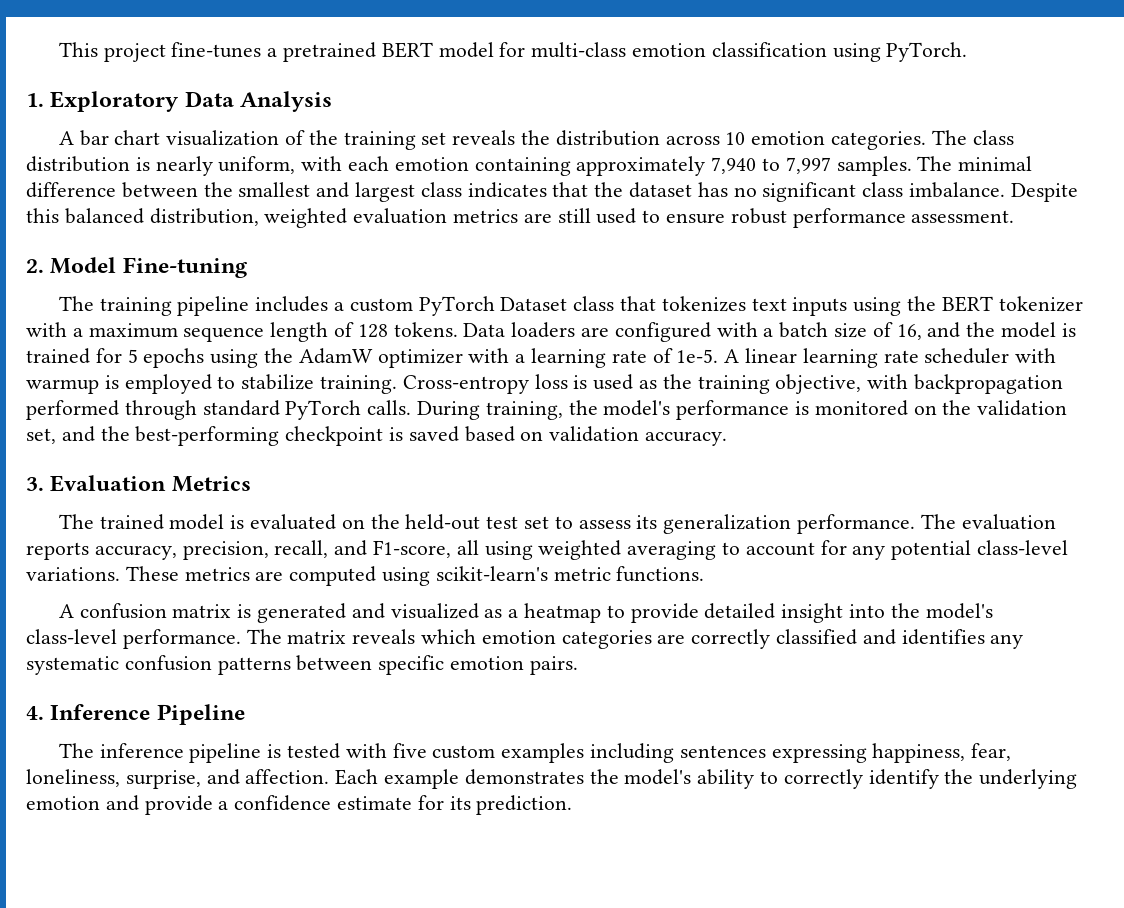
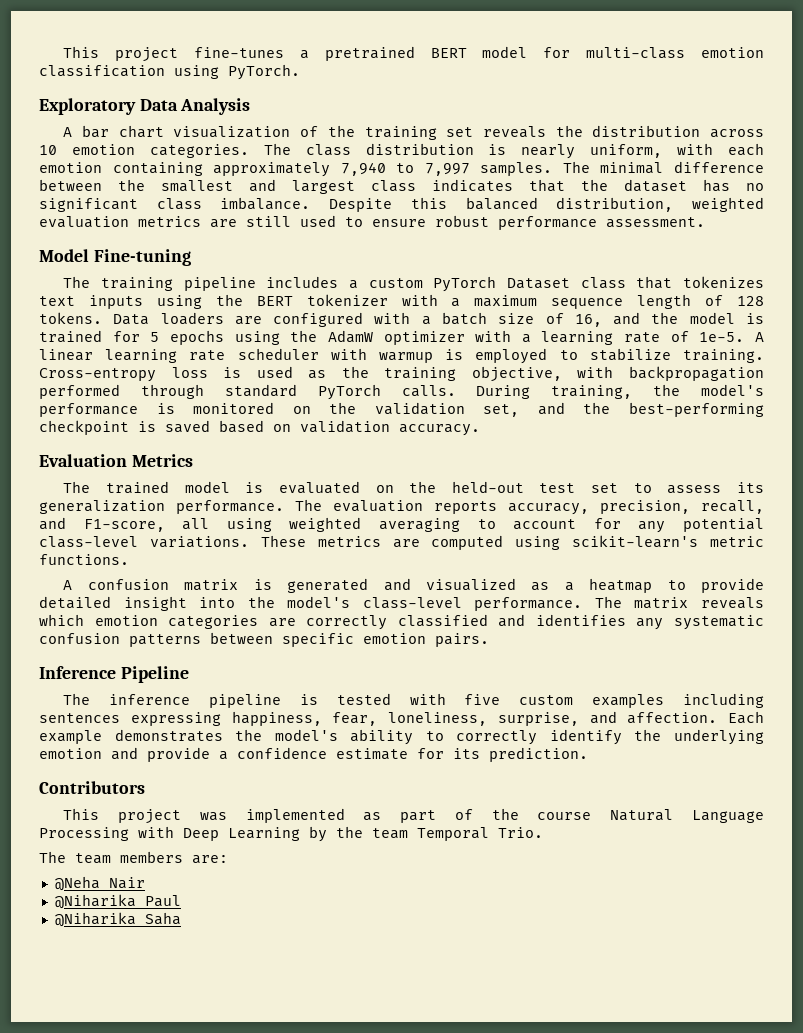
- 1. Exploratory Data Analysis
+ Exploratory Data Analysis
- 2. Model Fine-tuning
+ Model Fine-tuning
- 3. Evaluation Metrics
+ Evaluation Metrics
- 4. Inference Pipeline
+ Inference Pipeline
+ Contributors
+ This project was implemented as part of the course Natural Language Processing with Deep Learning by the team Temporal Trio.
+ The team members are:
+ @Neha Nair
+ @Niharika Paul
+ @Niharika Saha

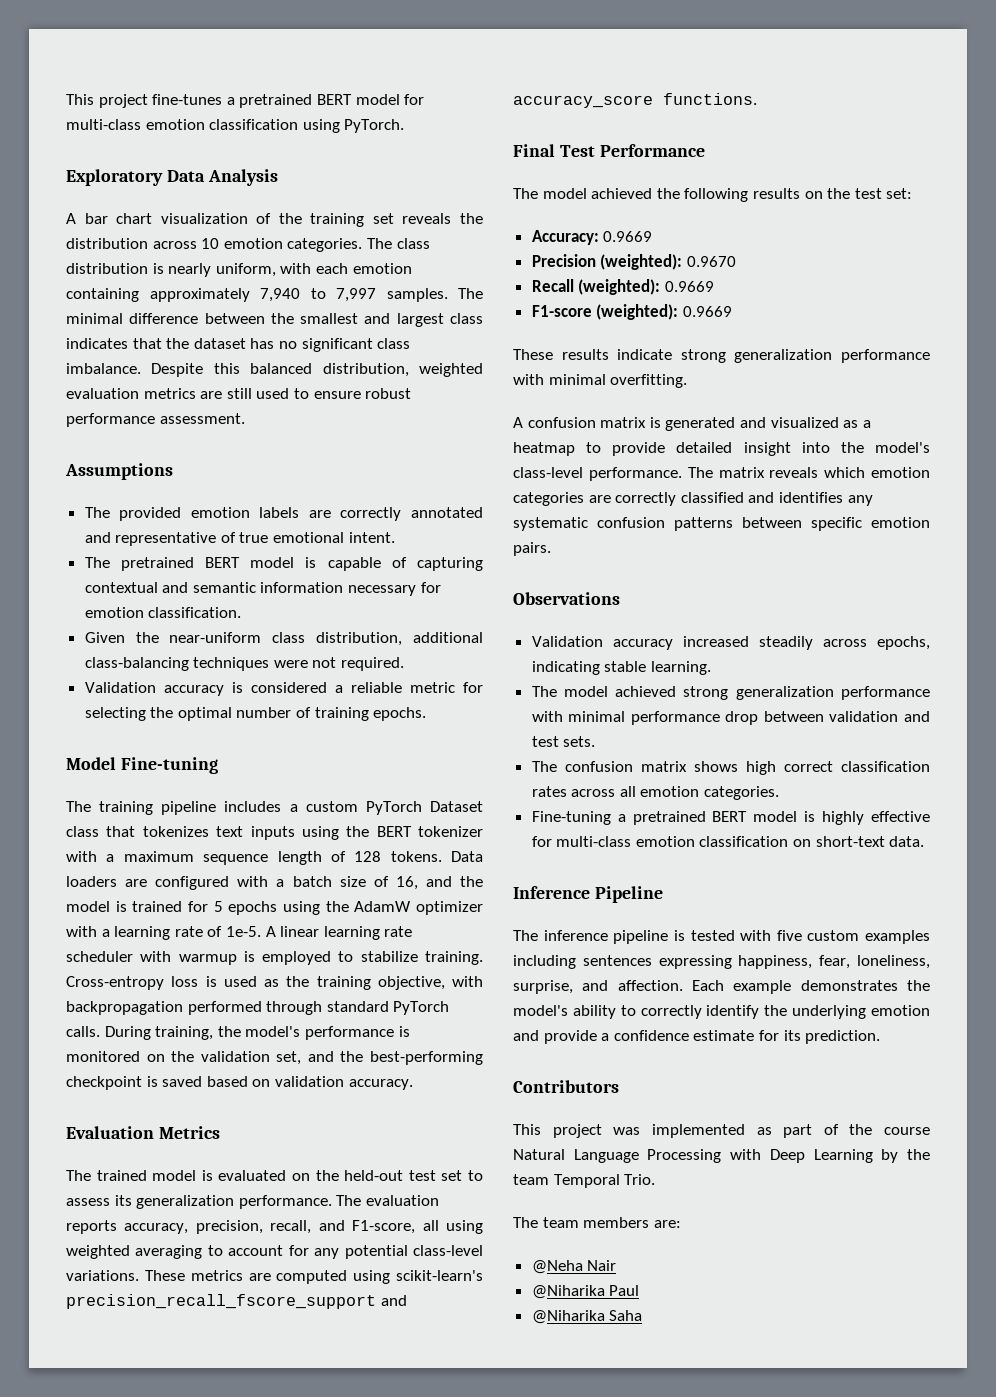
+ Assumptions
+ The provided emotion labels are correctly annotated and representative of true emotional intent.
+ The pretrained BERT model is capable of capturing contextual and semantic information necessary for emotion classification.
+ Given the near-uniform class distribution, additional class-balancing techniques were not required.
+ Validation accuracy is considered a reliable metric for selecting the optimal number of training epochs.
- These metrics are computed using scikit-learn's metric functions.
+ These metrics are computed using scikit-learn's precision_recall_fscore_support and accuracy_score functions.
+ Final Test Performance
+ The model achieved the following results on the test set:
+ Accuracy: 0.9669
+ Precision (weighted): 0.9670
+ Recall (weighted): 0.9669
+ F1-score (weighted): 0.9669
+ These results indicate strong generalization performance with minimal overfitting.
+ Observations
+ Validation accuracy increased steadily across epochs, indicating stable learning.
+ The model achieved strong generalization performance with minimal performance drop between validation and test sets.
+ The confusion matrix shows high correct classification rates across all emotion categories.
+ Fine-tuning a pretrained BERT model is highly effective for multi-class emotion classification on short-text data.

